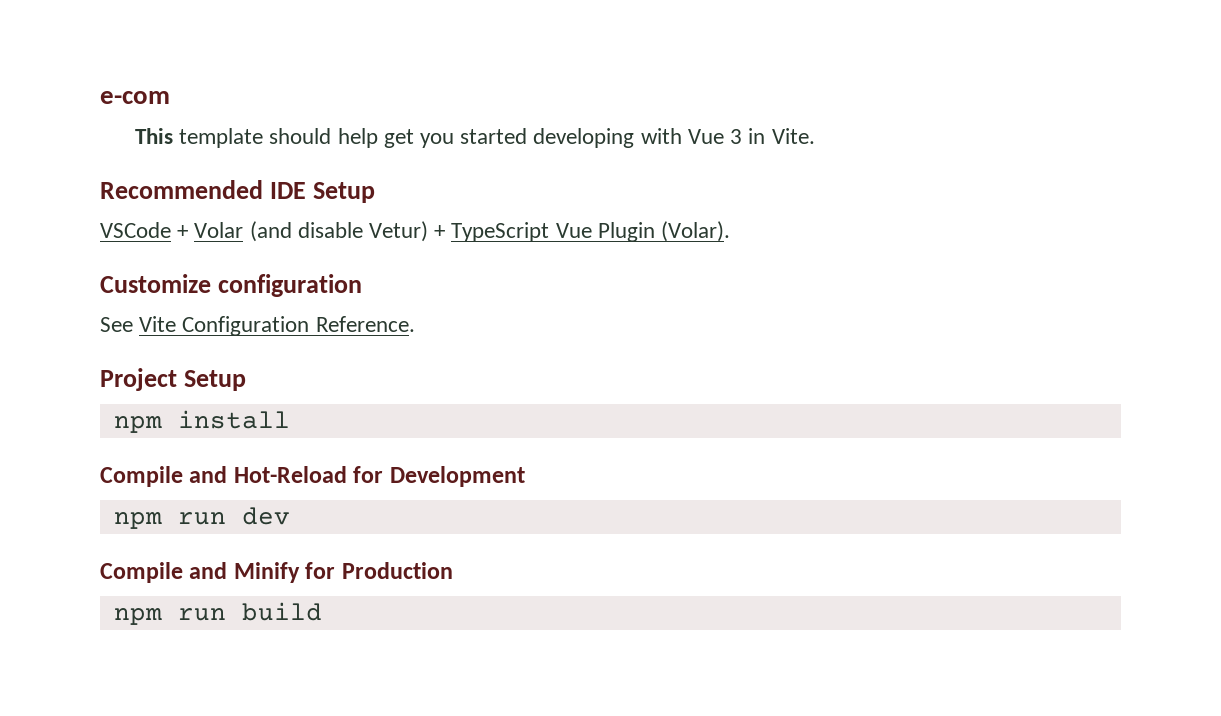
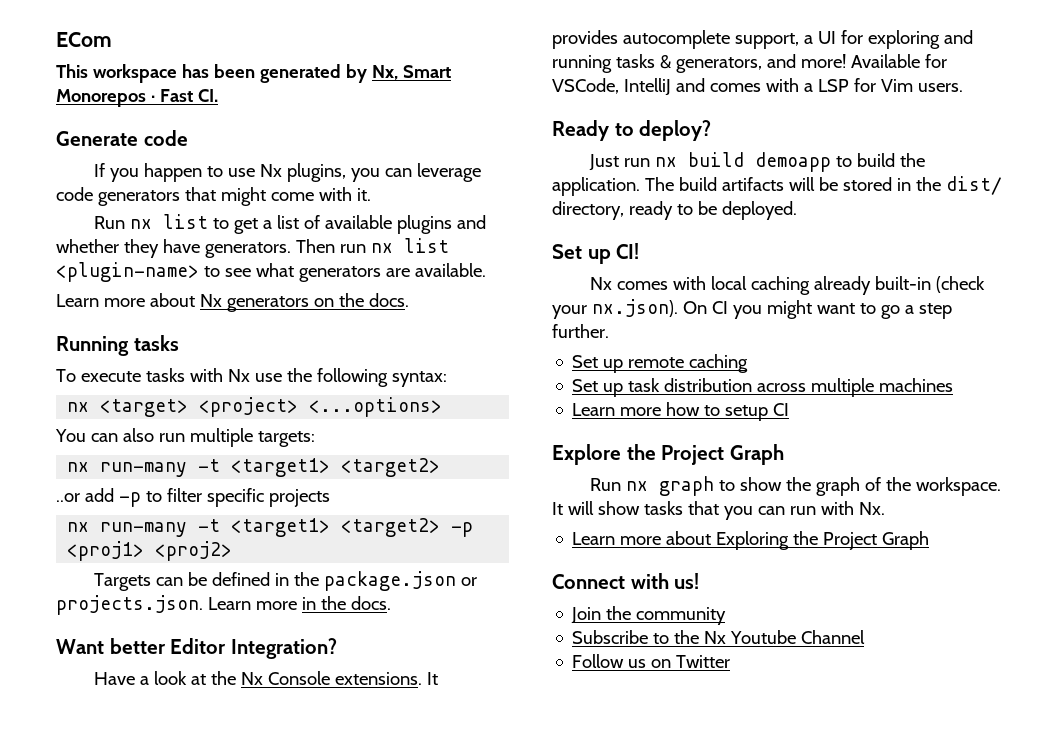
- e-com
+ ECom
- This template should help get you started developing with Vue 3 in Vite.
- Recommended IDE Setup
- VSCode + Volar (and disable Vetur) + TypeScript Vue Plugin (Volar).
- Customize configuration
- See Vite Configuration Reference.
- Project Setup
- npm install
- Compile and Hot-Reload for Development
- npm run dev
- Compile and Minify for Production
- npm run build
+ This workspace has been generated by Nx, Smart Monorepos · Fast CI.
+ Generate code
+ If you happen to use Nx plugins, you can leverage code generators that might come with it.
+ Run nx list to get a list of available plugins and whether they have generators. Then run nx list <plugin-name> to see what generators are available.
+ Learn more about Nx generators on the docs.
+ Running tasks
+ To execute tasks with Nx use the following syntax:
+ nx <target> <project> <...options>
+ You can also run multiple targets:
+ nx run-many -t <target1> <target2>
+ ..or add -p to filter specific projects
+ nx run-many -t <target1> <target2> -p <proj1> <proj2>
+ Targets can be defined in the package.json or projects.json. Learn more in the docs.
+ Want better Editor Integration?
+ Have a look at the Nx Console extensions. It provides autocomplete support, a UI for exploring and running tasks & generators, and more! Available for VSCode, IntelliJ and comes with a LSP for Vim users.
+ Ready to deploy?
+ Just run nx build demoapp to build the application. The build artifacts will be stored in the dist/ directory, ready to be deployed.
+ Set up CI!
+ Nx comes with local caching already built-in (check your nx.json). On CI you might want to go a step further.
+ Set up remote caching
+ Set up task distribution across multiple machines
+ Learn more how to setup CI
+ Explore the Project Graph
+ Run nx graph to show the graph of the workspace. It will show tasks that you can run with Nx.
+ Learn more about Exploring the Project Graph
+ Connect with us!
+ Join the community
+ Subscribe to the Nx Youtube Channel
+ Follow us on Twitter

